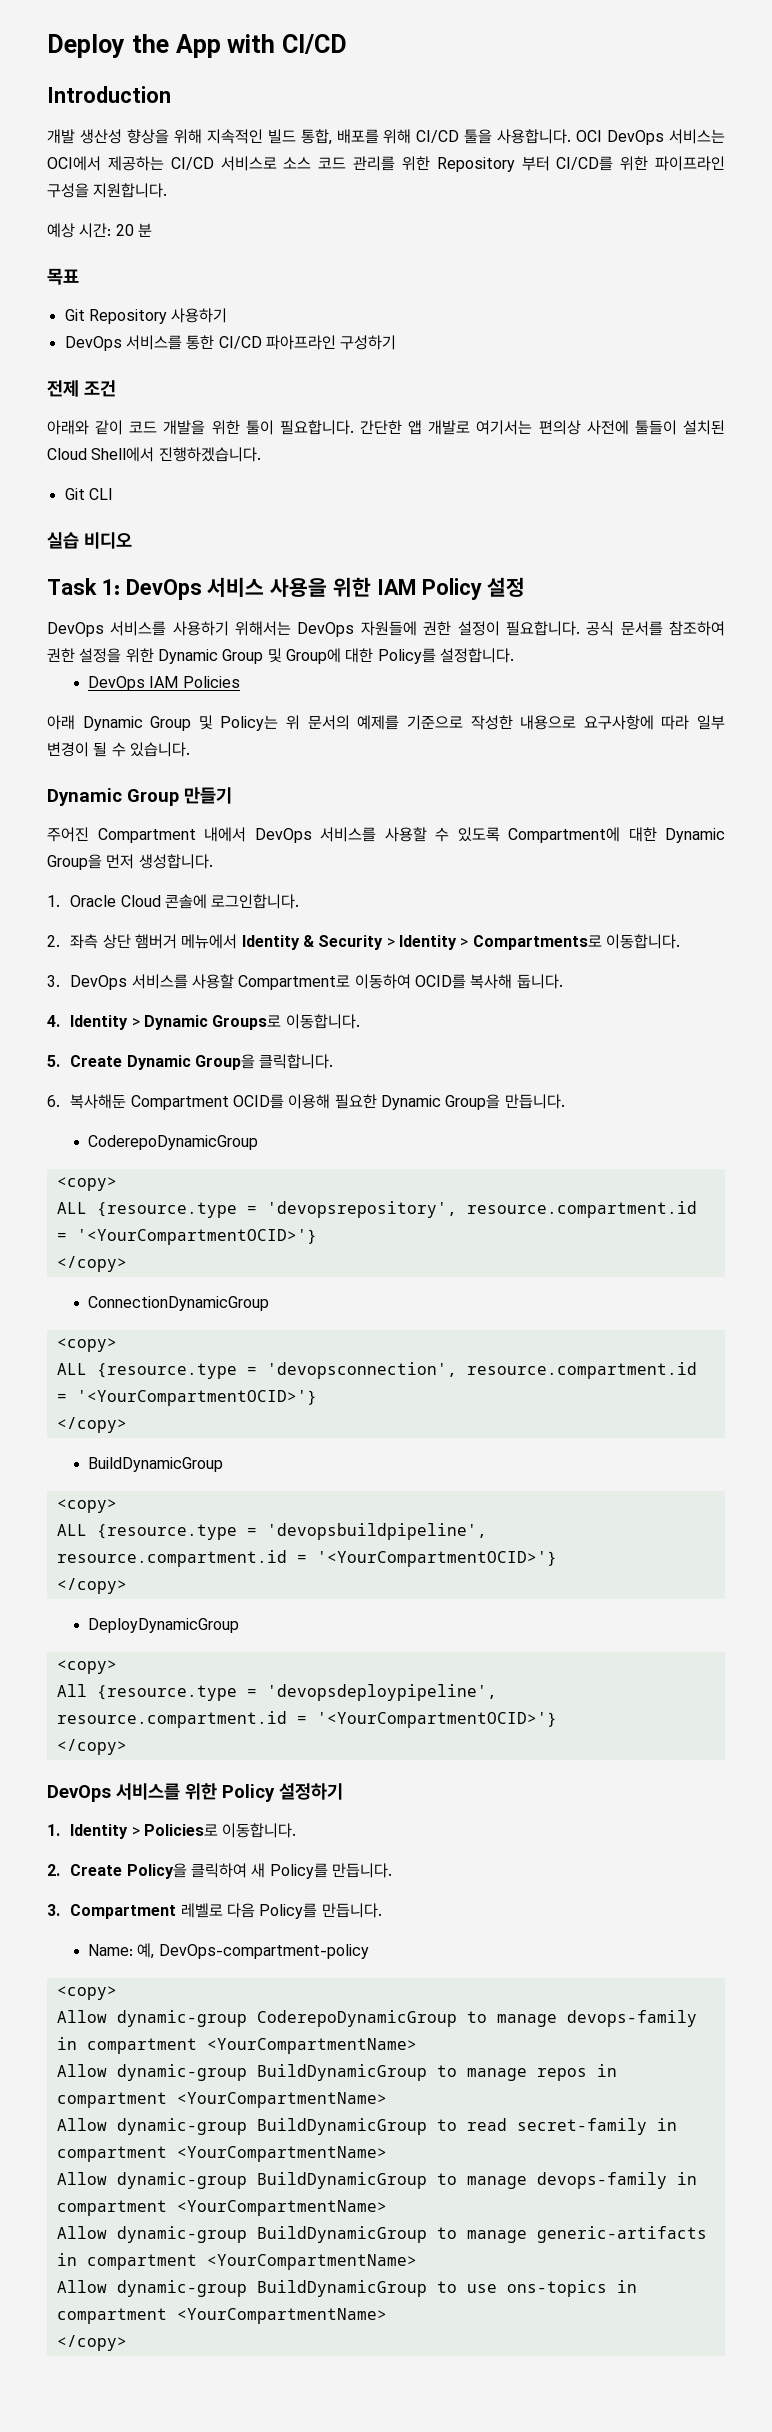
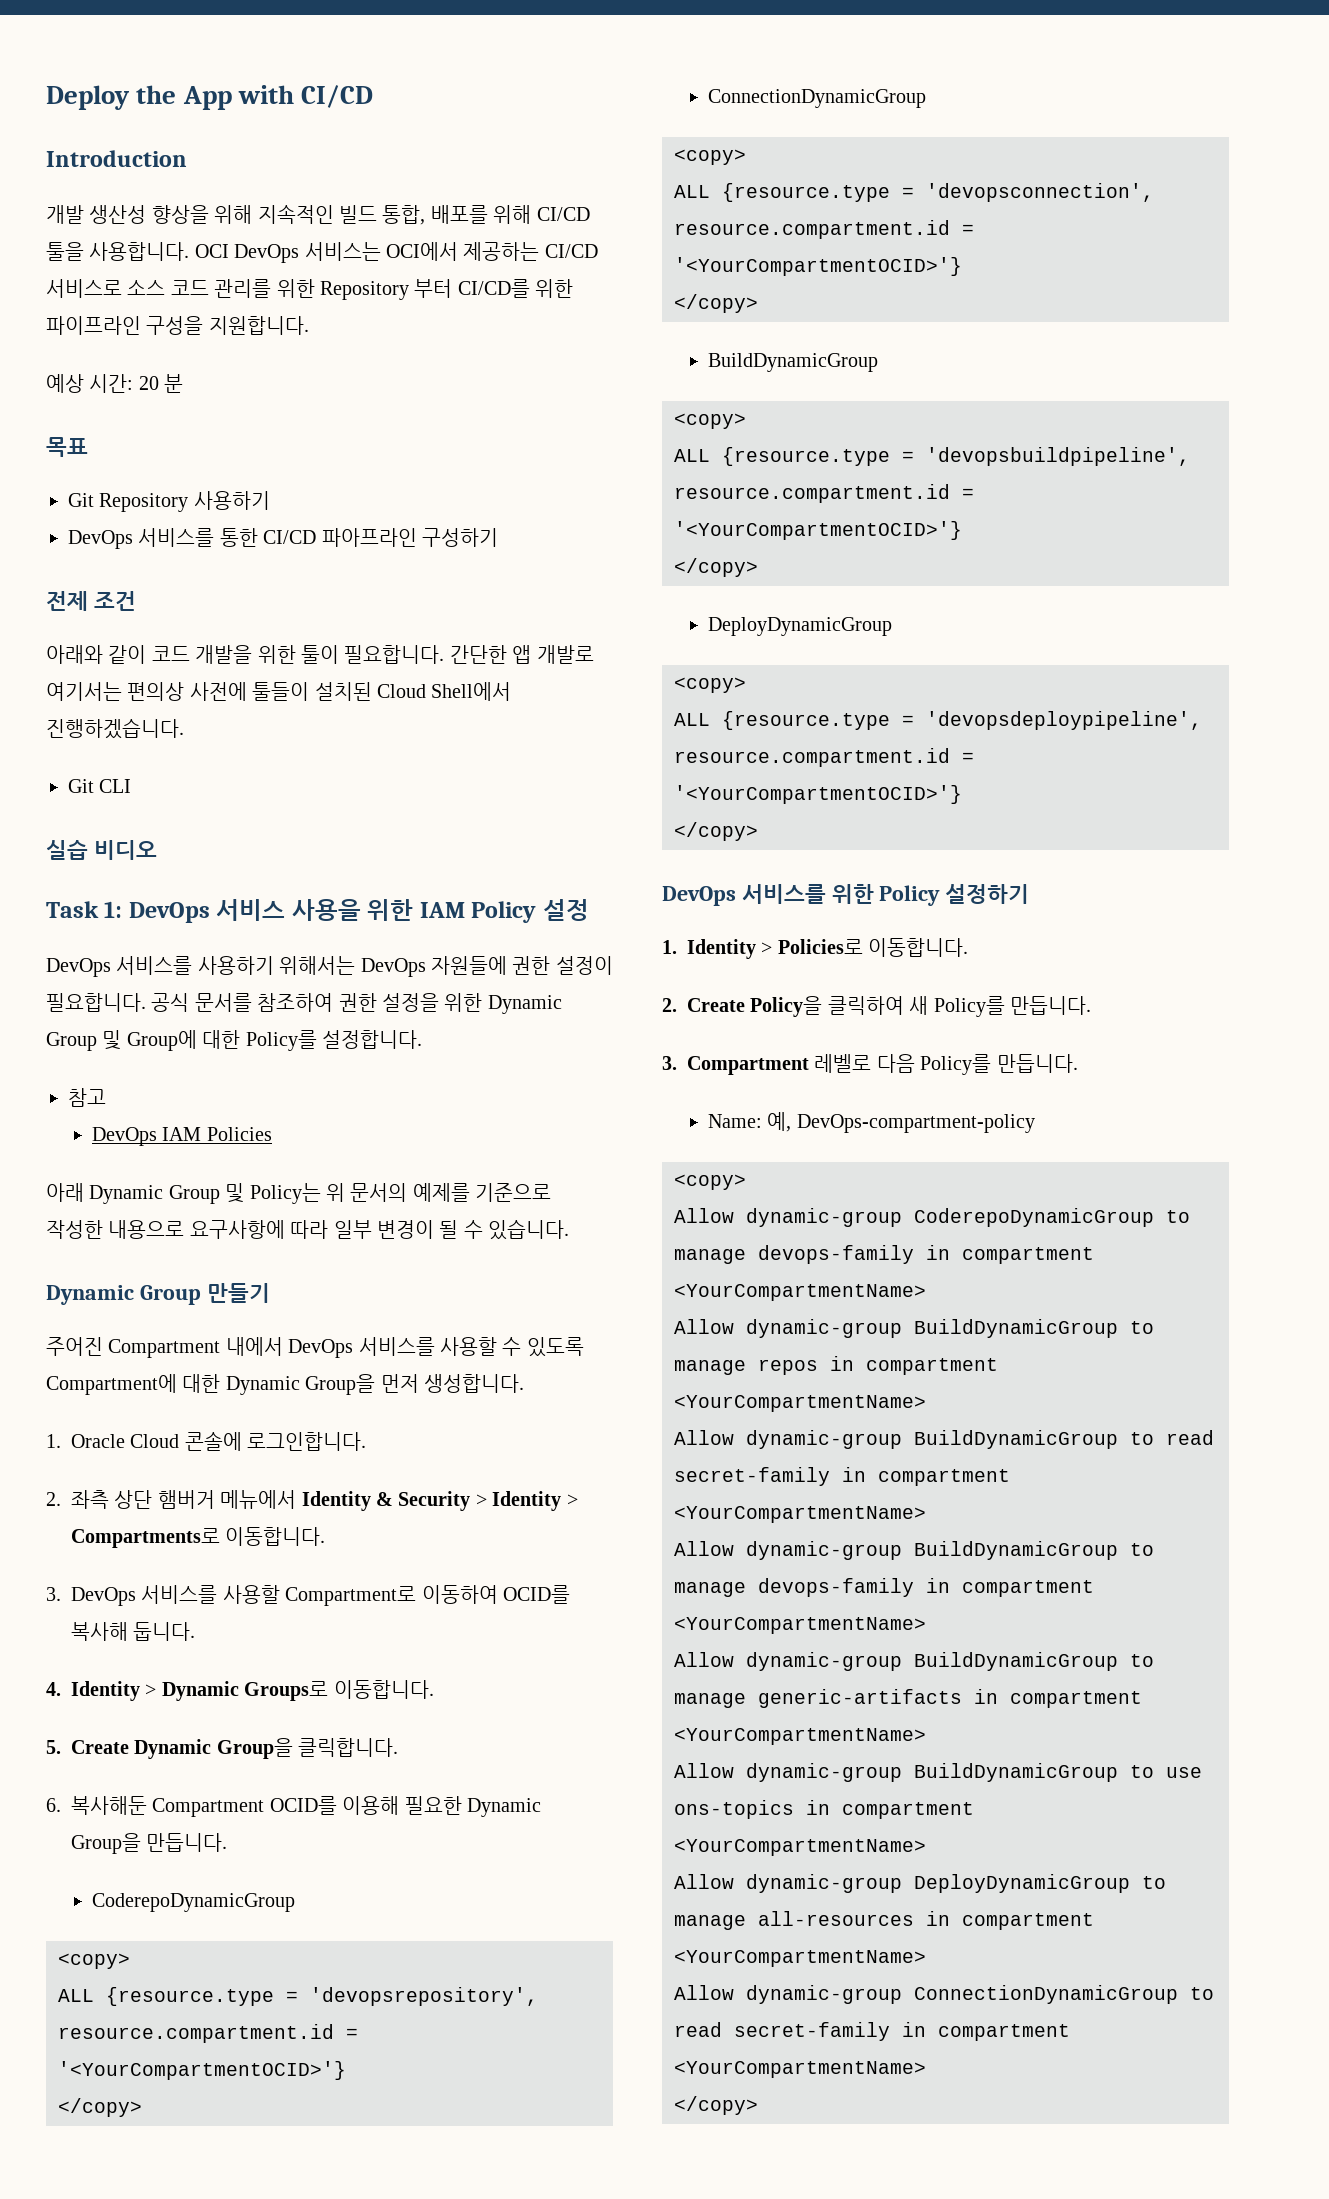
+ 참고
- All {resource.type = 'devopsdeploypipeline', resource.compartment.id = '<YourCompartmentOCID>'}
+ ALL {resource.type = 'devopsdeploypipeline', resource.compartment.id = '<YourCompartmentOCID>'}
+ Allow dynamic-group DeployDynamicGroup to manage all-resources in compartment <YourCompartmentName>
+ Allow dynamic-group ConnectionDynamicGroup to read secret-family in compartment <YourCompartmentName>

